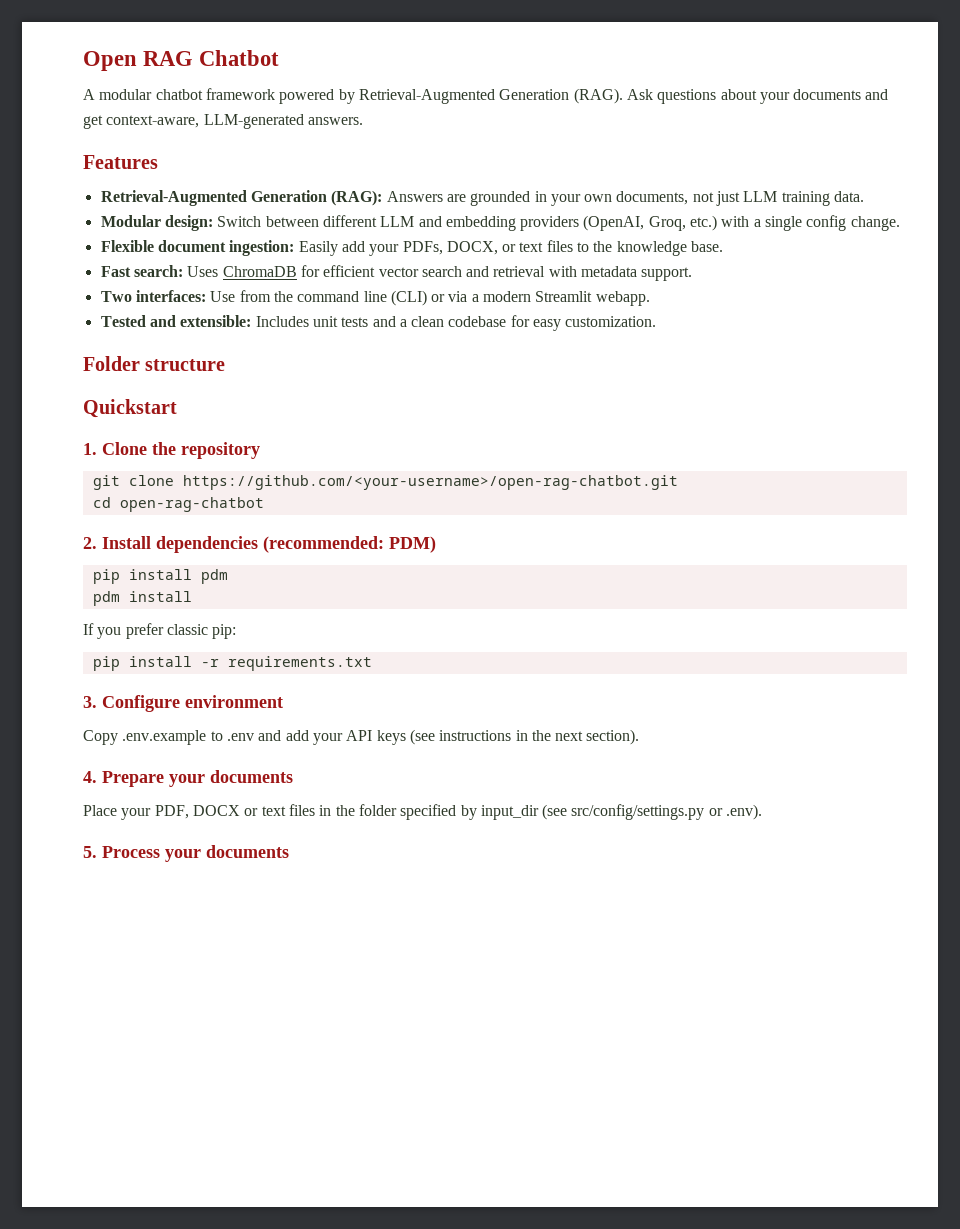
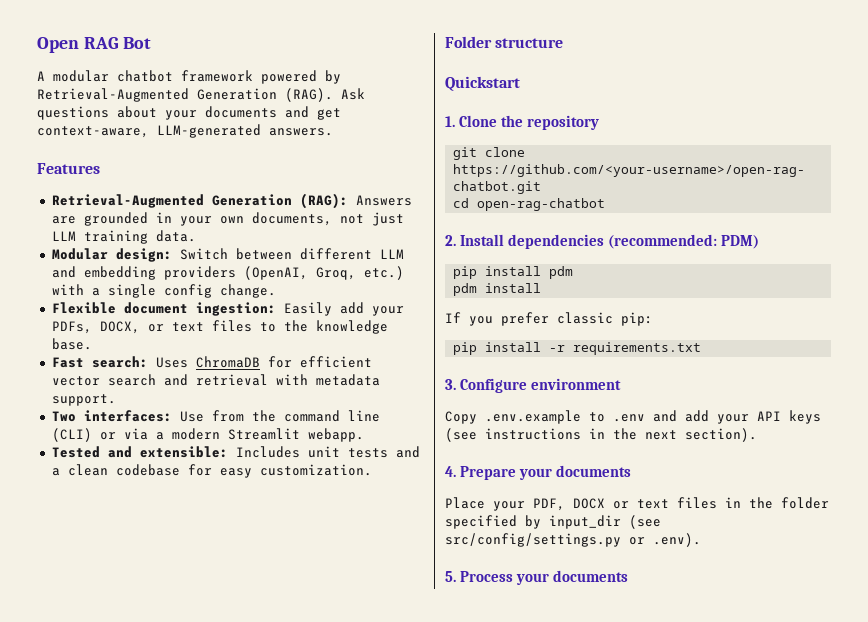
- Open RAG Chatbot
+ Open RAG Bot

